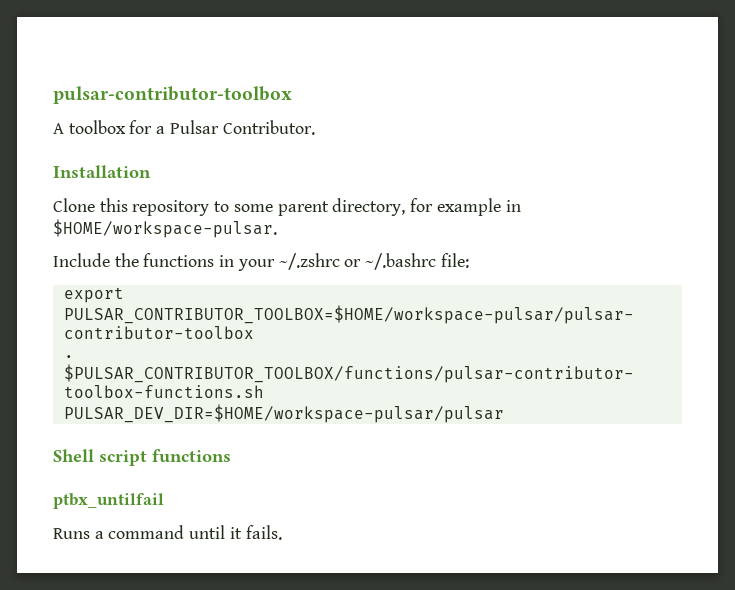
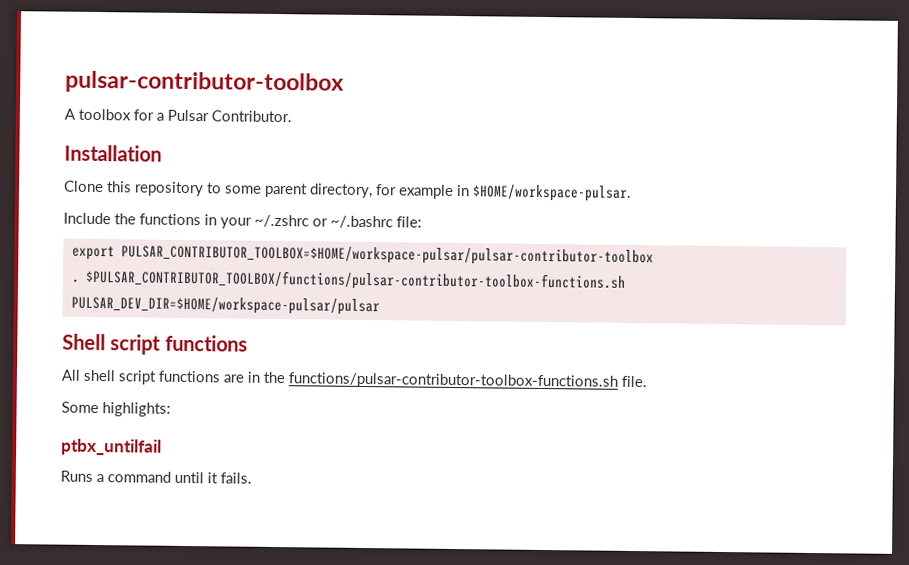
+ All shell script functions are in the functions/pulsar-contributor-toolbox-functions.sh file.
+ Some highlights:

